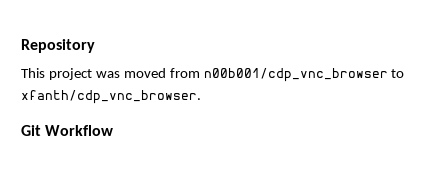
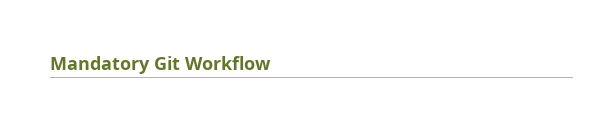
- Repository
- This project was moved from n00b001/cdp_vnc_browser to xfanth/cdp_vnc_browser.
- Git Workflow
+ Mandatory Git Workflow

